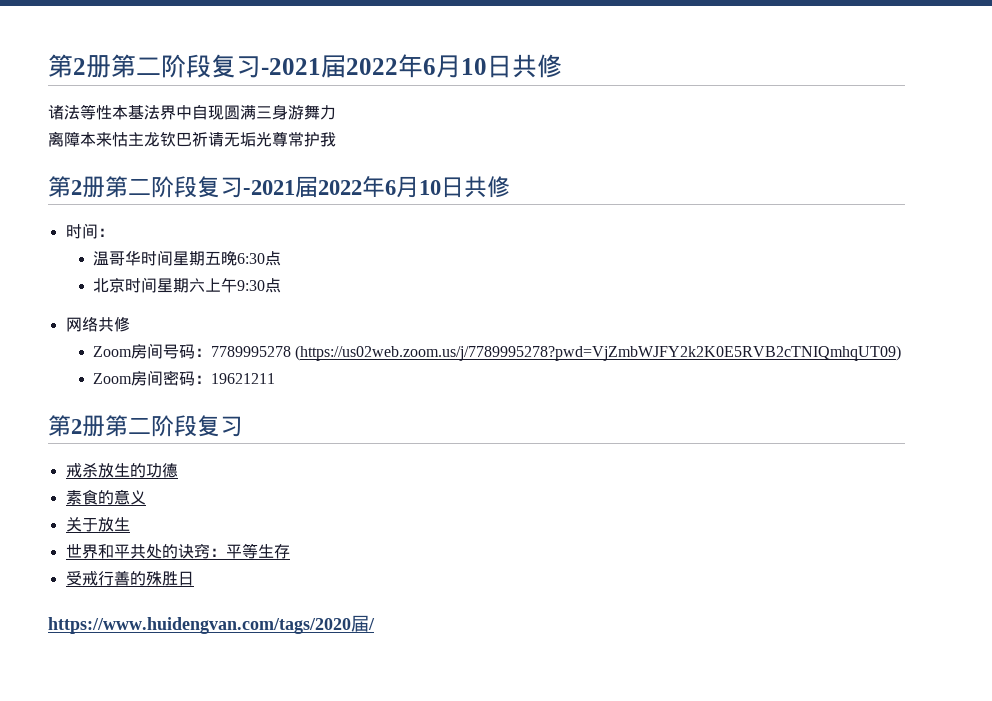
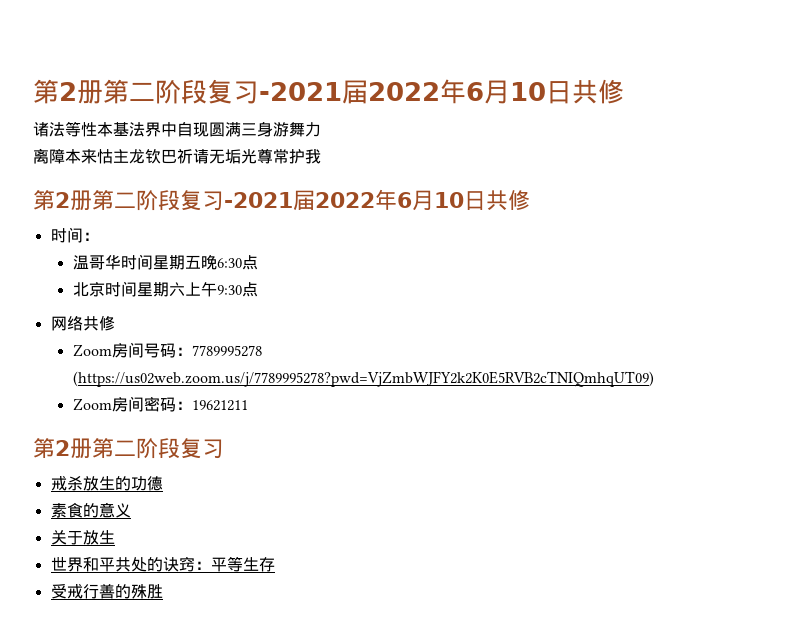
- 受戒行善的殊胜日
- https://www.huidengvan.com/tags/2020届/
+ 受戒行善的殊胜

